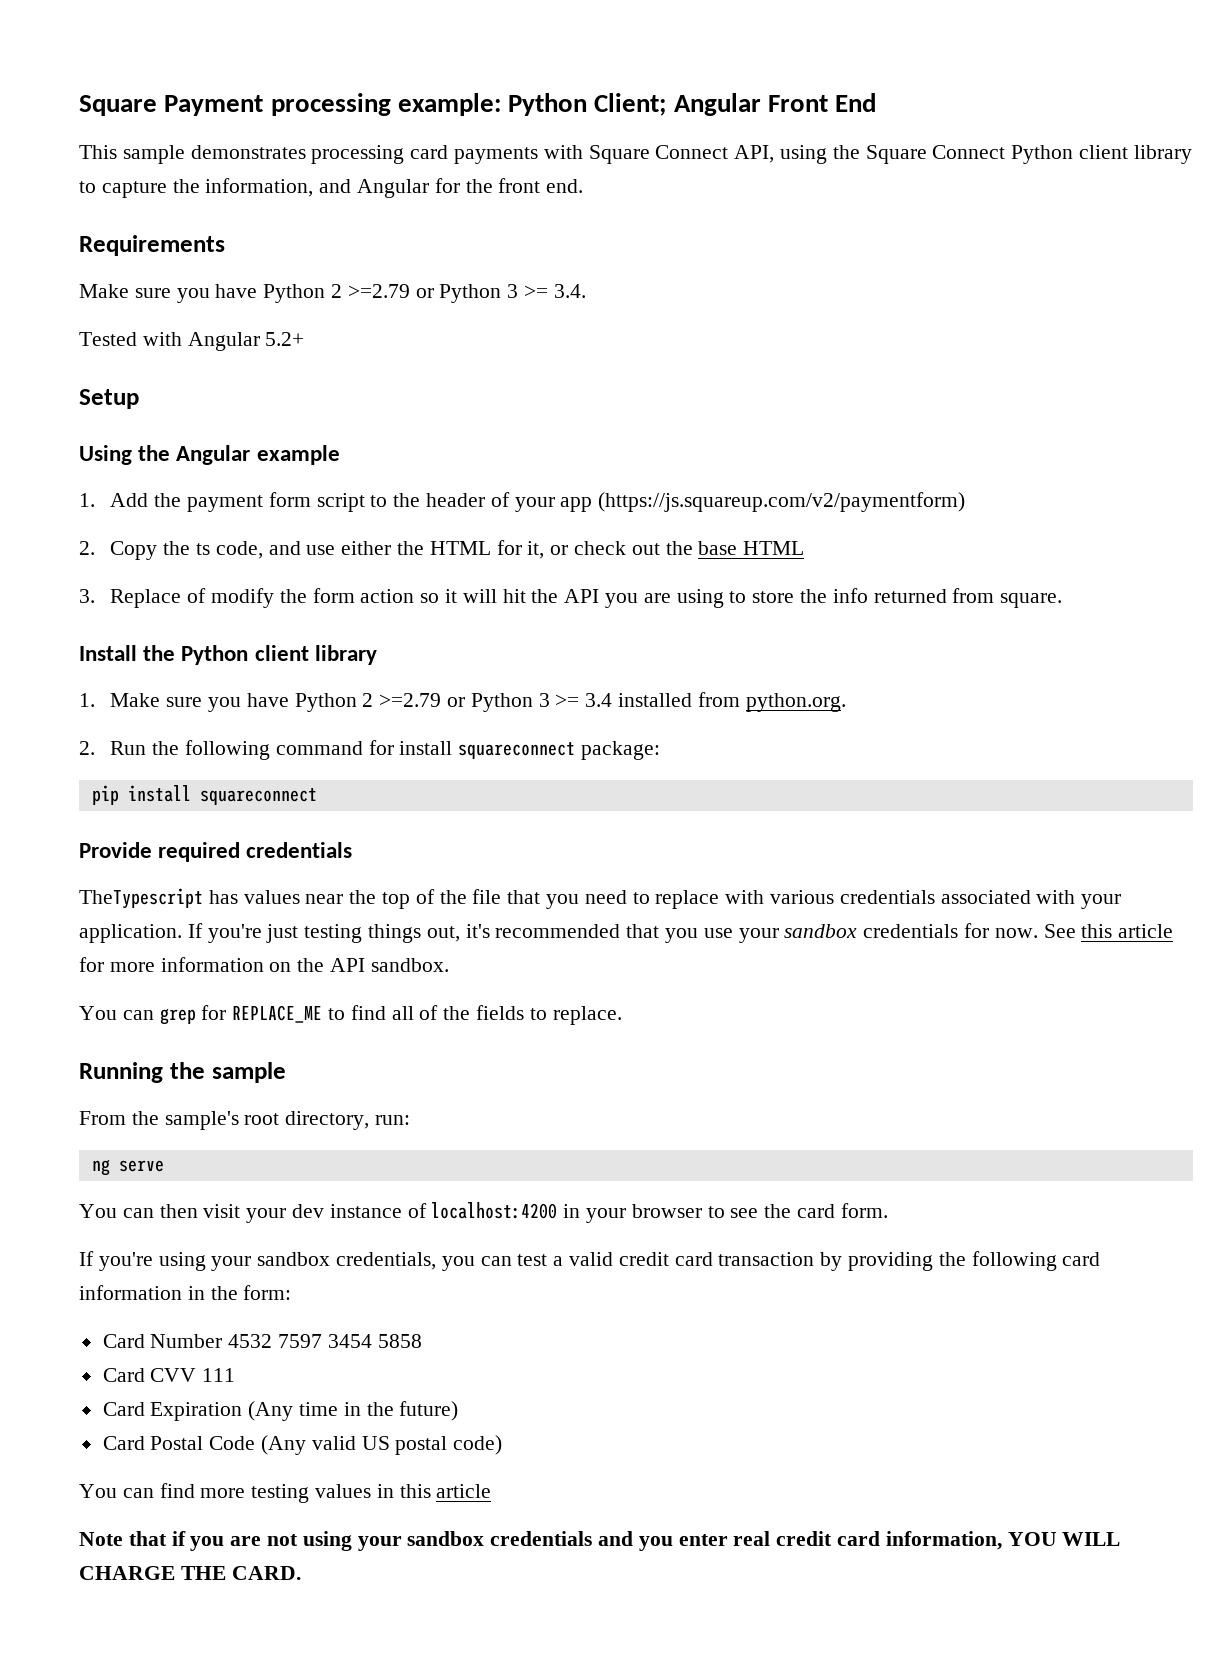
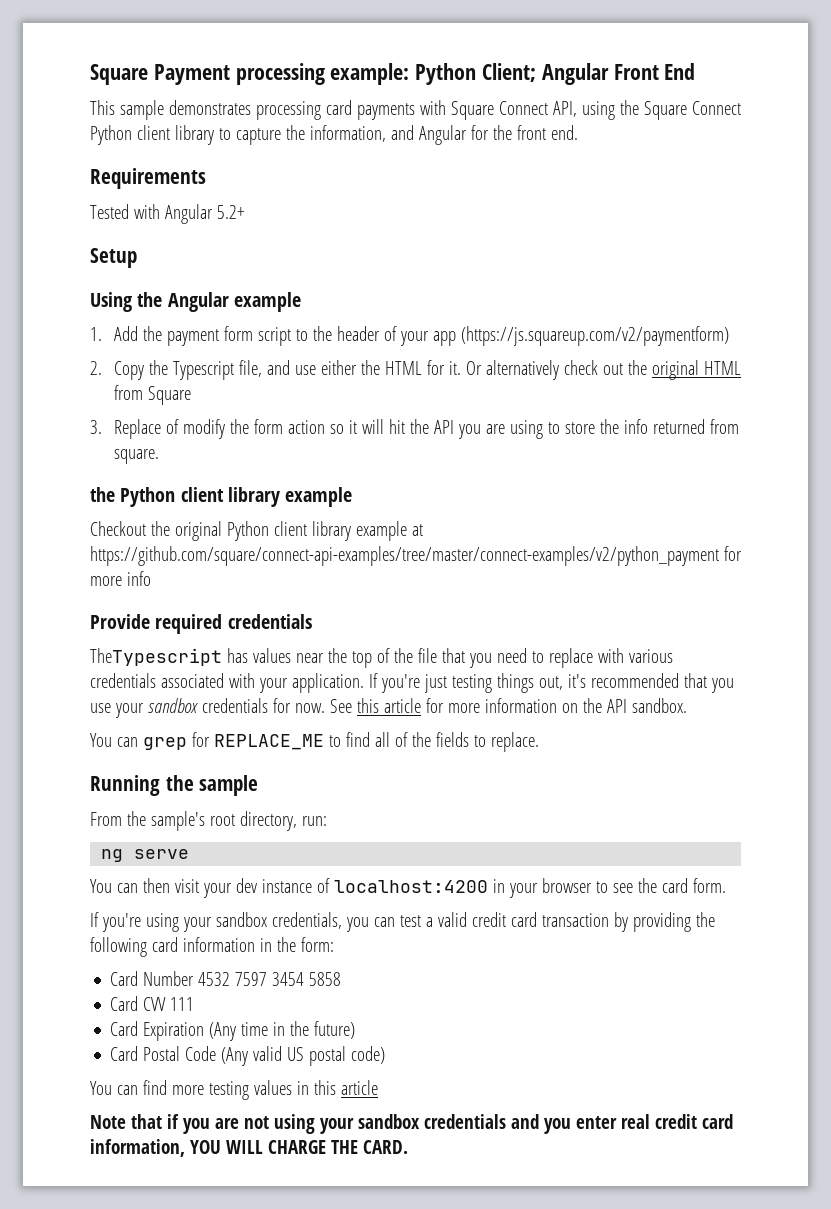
- Make sure you have Python 2 >=2.79 or Python 3 >= 3.4.
- 2. Copy the ts code, and use either the HTML for it, or check out the base HTML
+ 2. Copy the Typescript file, and use either the HTML for it. Or alternatively check out the original HTML from Square
- Install the Python client library
- 1. Make sure you have Python 2 >=2.79 or Python 3 >= 3.4 installed from python.org.
- 2. Run the following command for install squareconnect package:
- pip install squareconnect
+ the Python client library example
+ Checkout the original Python client library example at https://github.com/square/connect-api-examples/tree/master/connect-examples/v2/python_payment for more info

